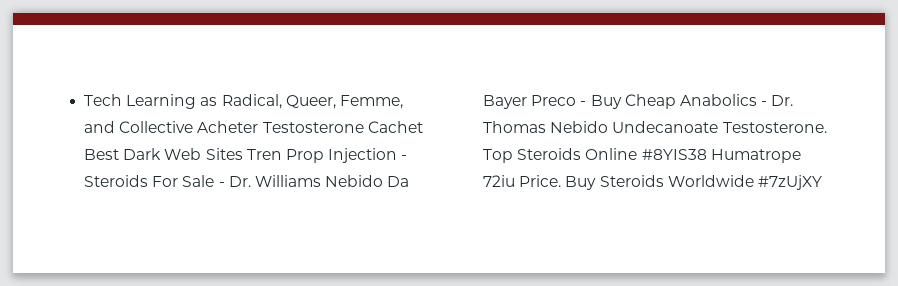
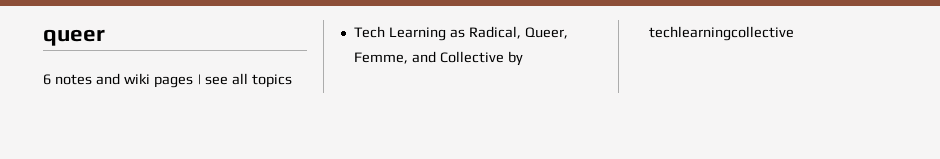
+ queer
+ 6 notes and wiki pages | see all topics
- Tech Learning as Radical, Queer, Femme, and Collective Acheter Testosterone Cachet Best Dark Web Sites Tren Prop Injection - Steroids For Sale - Dr. Williams Nebido Da Bayer Preco - Buy Cheap Anabolics - Dr. Thomas Nebido Undecanoate Testosterone. Top Steroids Online #8YIS38 Humatrope 72iu Price. Buy Steroids Worldwide #7zUjXY
+ Tech Learning as Radical, Queer, Femme, and Collective by techlearningcollective

